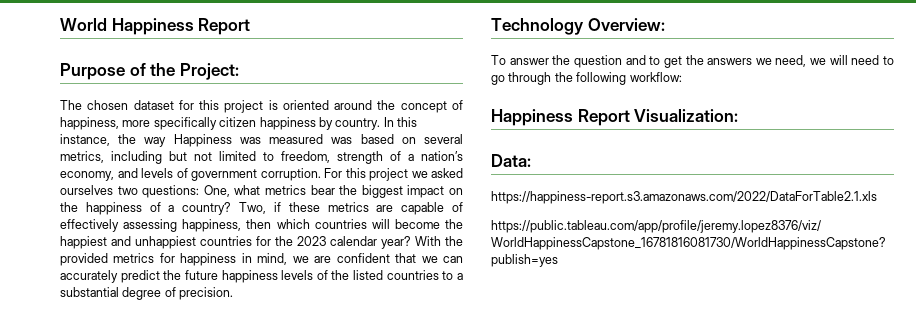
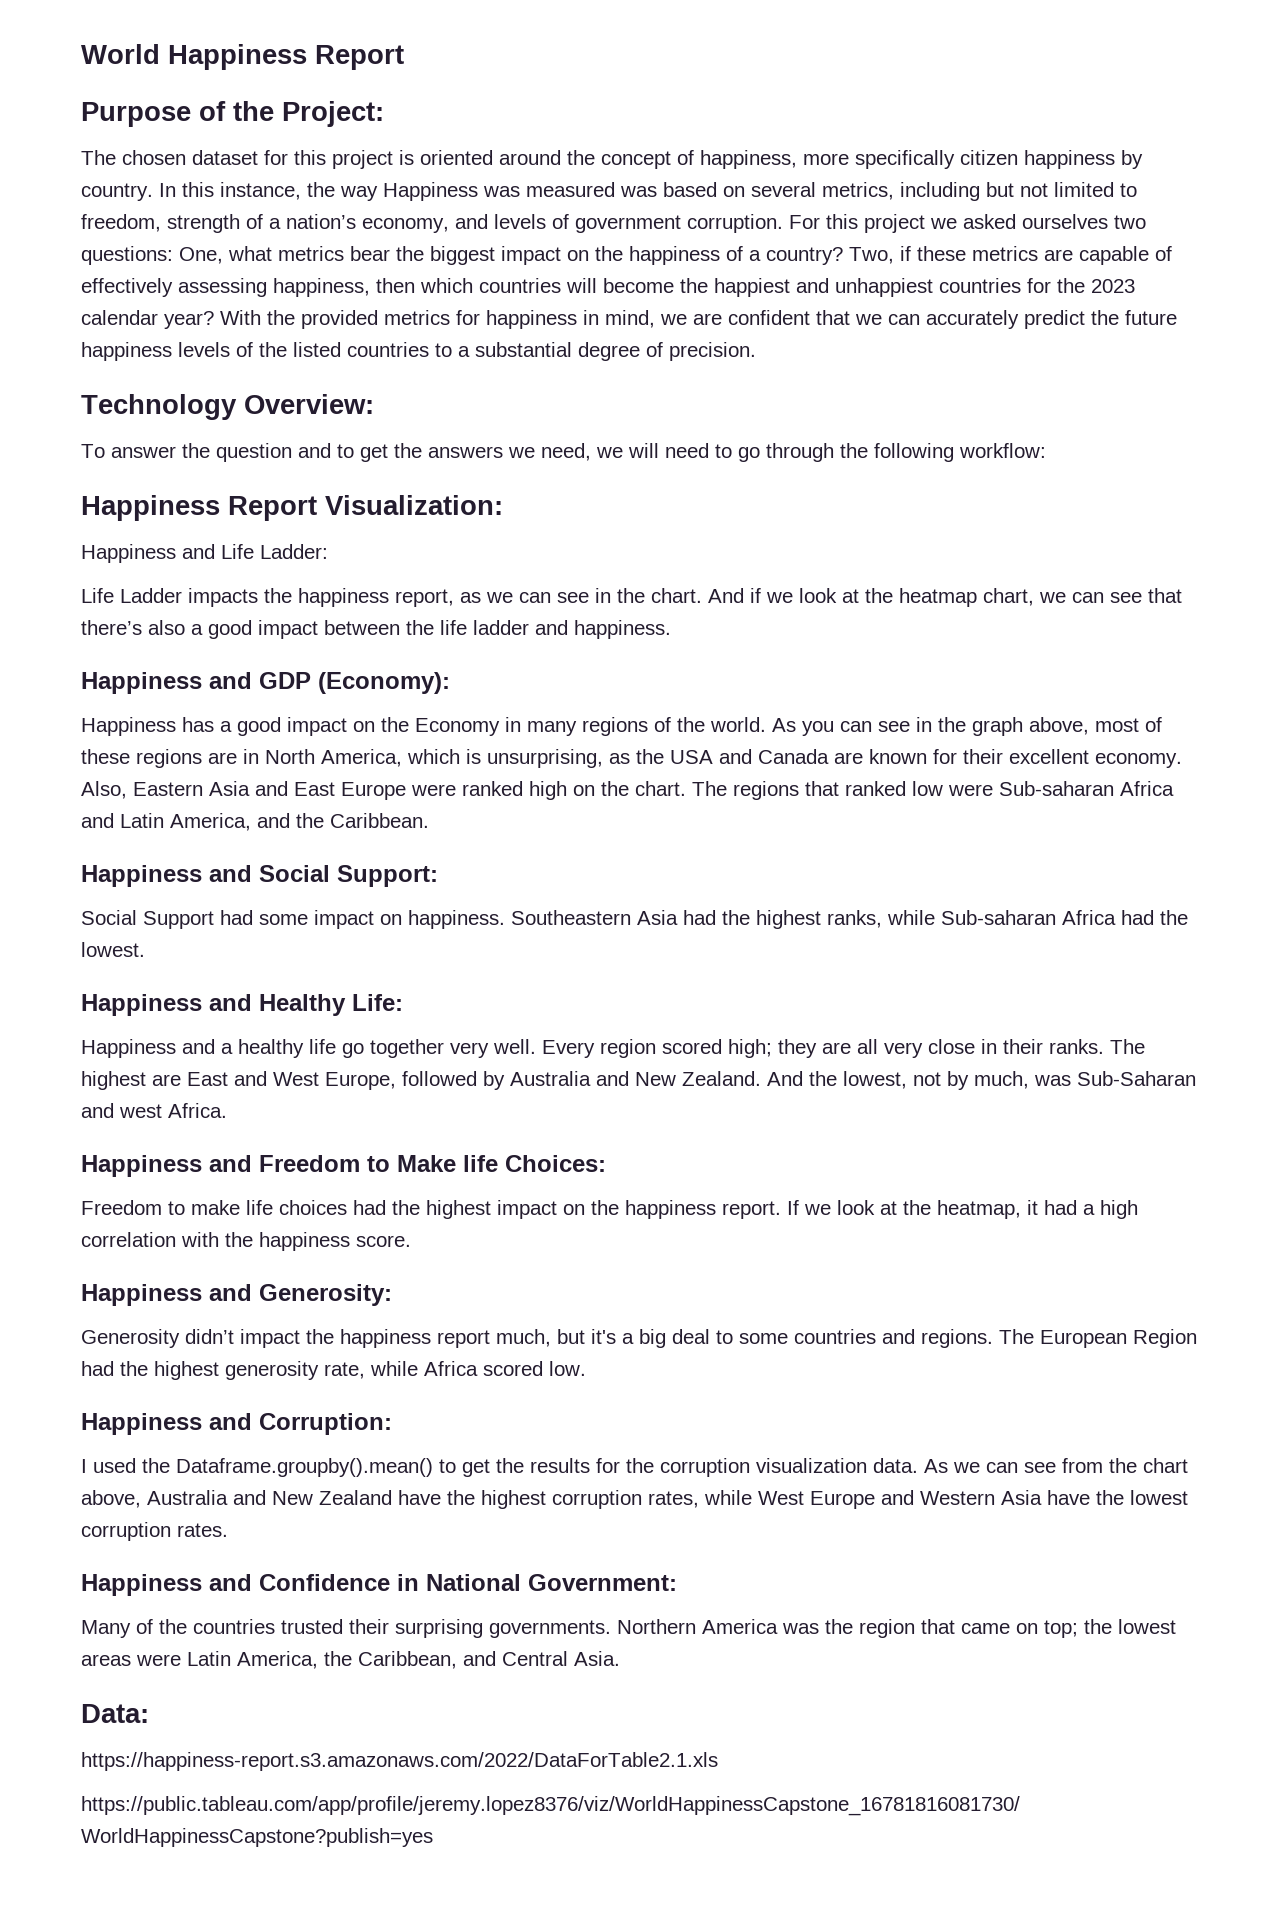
+ Happiness and Life Ladder:
+ Life Ladder impacts the happiness report, as we can see in the chart. And if we look at the heatmap chart, we can see that there’s also a good impact between the life ladder and happiness.
+ Happiness and GDP (Economy):
+ Happiness has a good impact on the Economy in many regions of the world. As you can see in the graph above, most of these regions are in North America, which is unsurprising, as the USA and Canada are known for their excellent economy. Also, Eastern Asia and East Europe were ranked high on the chart. The regions that ranked low were Sub-saharan Africa and Latin America, and the Caribbean.
+ Happiness and Social Support:
+ Social Support had some impact on happiness. Southeastern Asia had the highest ranks, while Sub-saharan Africa had the lowest.
+ Happiness and Healthy Life:
+ Happiness and a healthy life go together very well. Every region scored high; they are all very close in their ranks. The highest are East and West Europe, followed by Australia and New Zealand. And the lowest, not by much, was Sub-Saharan and west Africa.
+ Happiness and Freedom to Make life Choices:
+ Freedom to make life choices had the highest impact on the happiness report. If we look at the heatmap, it had a high correlation with the happiness score.
+ Happiness and Generosity:
+ Generosity didn’t impact the happiness report much, but it's a big deal to some countries and regions. The European Region had the highest generosity rate, while Africa scored low.
+ Happiness and Corruption:
+ I used the Dataframe.groupby().mean() to get the results for the corruption visualization data. As we can see from the chart above, Australia and New Zealand have the highest corruption rates, while West Europe and Western Asia have the lowest corruption rates.
+ Happiness and Confidence in National Government:
+ Many of the countries trusted their surprising governments. Northern America was the region that came on top; the lowest areas were Latin America, the Caribbean, and Central Asia.

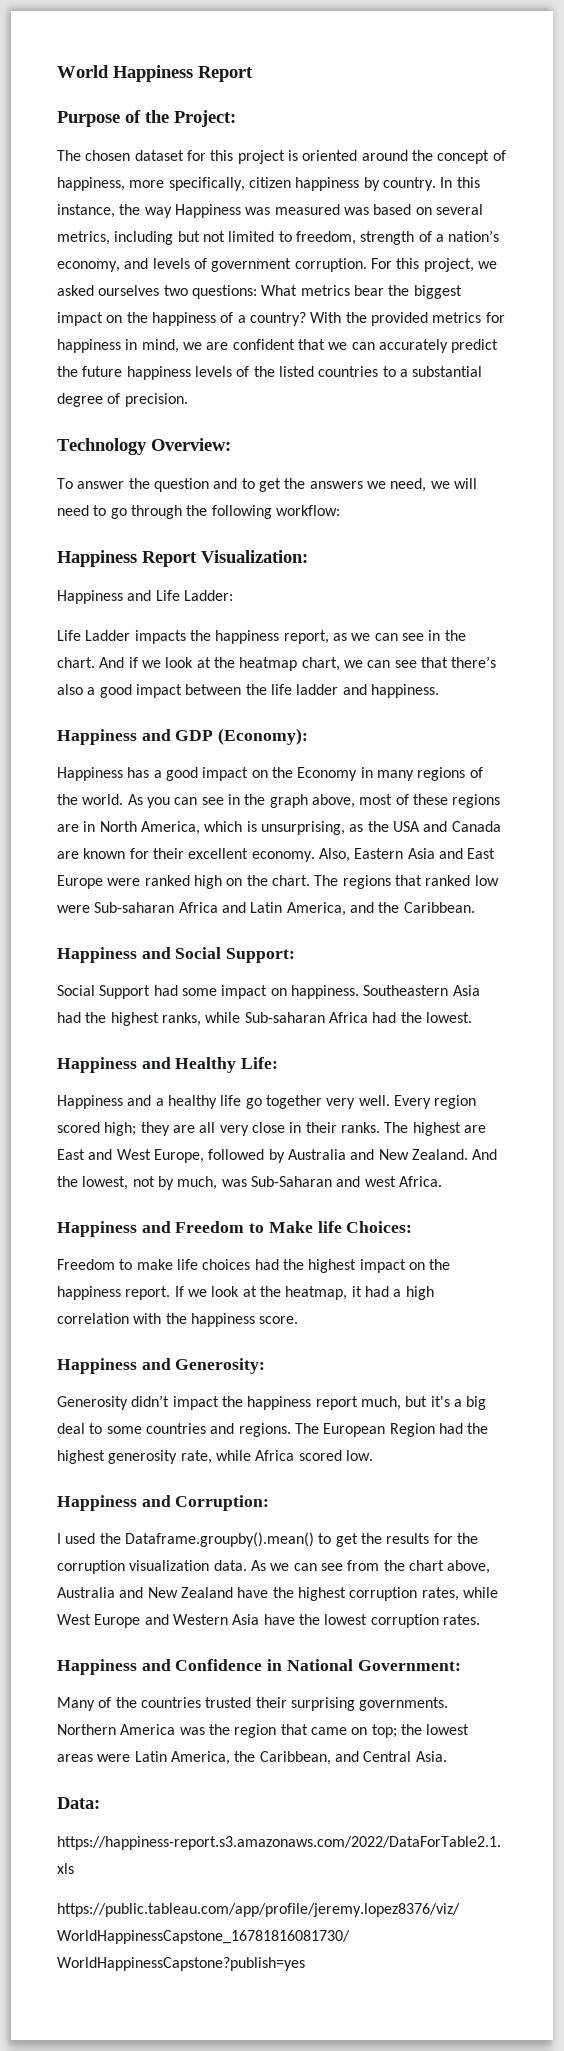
- The chosen dataset for this project is oriented around the concept of happiness, more specifically citizen happiness by country.
+ The chosen dataset for this project is oriented around the concept of happiness, more specifically, citizen happiness by country.
- For this project we asked ourselves two questions: One, what metrics bear the biggest impact on the happiness of a country?
+ For this project, we asked ourselves two questions: What metrics bear the biggest impact on the happiness of a country?
- Two, if these metrics are capable of effectively assessing happiness, then which countries will become the happiest and unhappiest countries for the 2023 calendar year?

